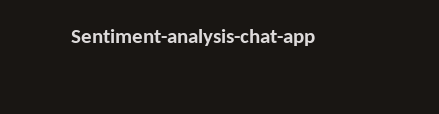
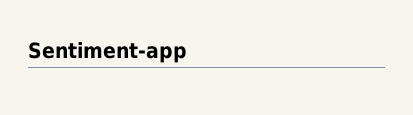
- Sentiment-analysis-chat-app
+ Sentiment-app

